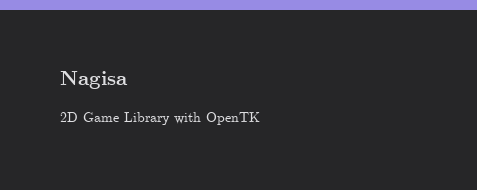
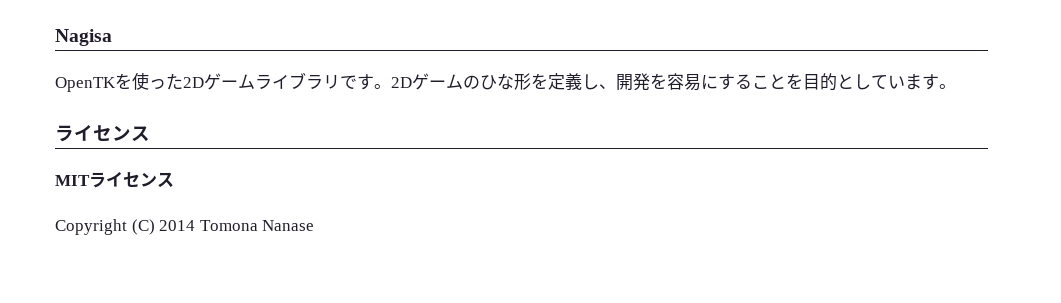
- 2D Game Library with OpenTK
+ OpenTKを使った2Dゲームライブラリです。2Dゲームのひな形を定義し、開発を容易にすることを目的としています。
+ ライセンス
+ MITライセンス
+ Copyright (C) 2014 Tomona Nanase

